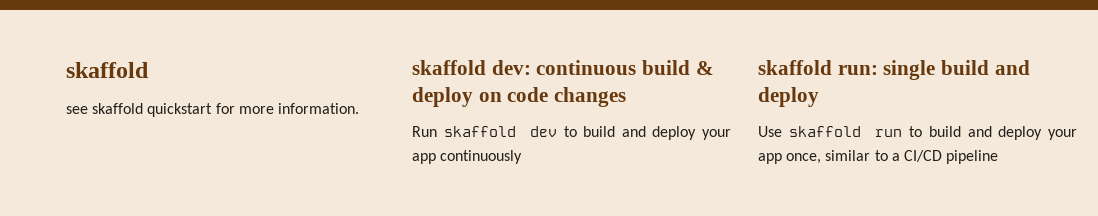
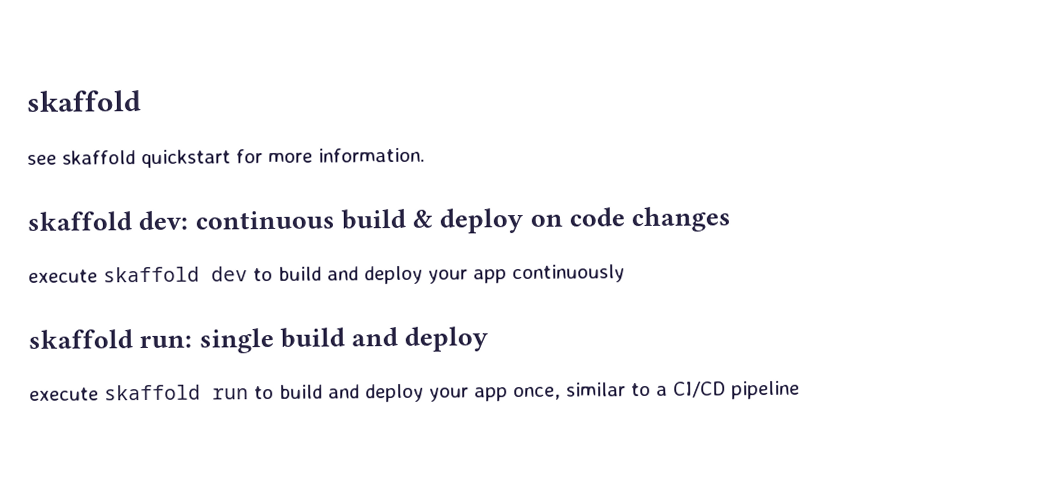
- Run skaffold dev to build and deploy your app continuously
+ execute skaffold dev to build and deploy your app continuously
- Use skaffold run to build and deploy your app once, similar to a CI/CD pipeline
+ execute skaffold run to build and deploy your app once, similar to a CI/CD pipeline

